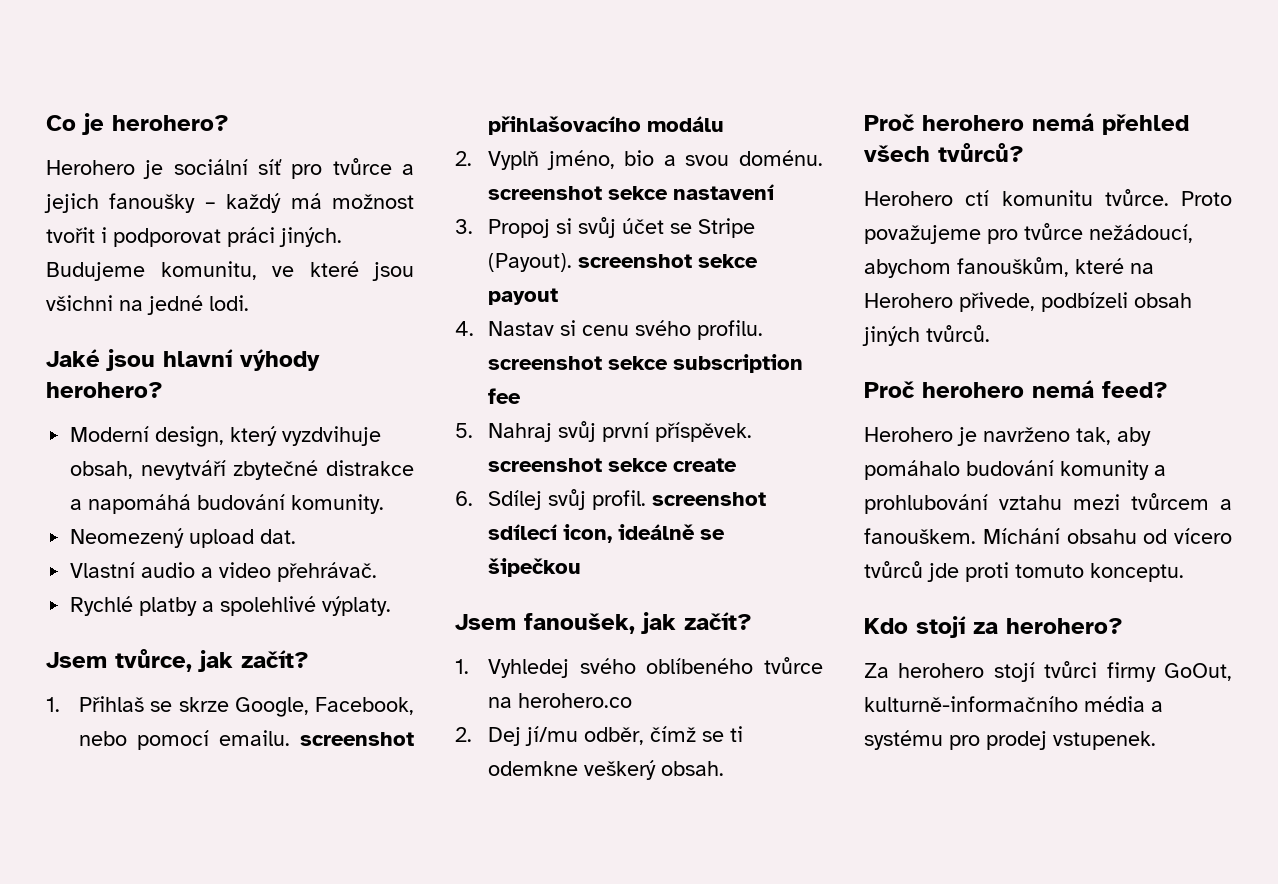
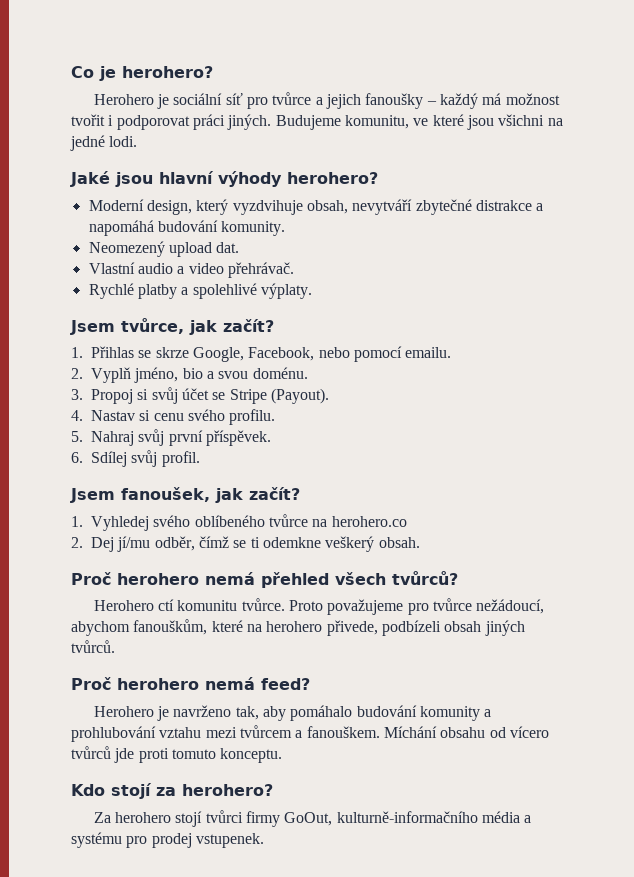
- 1. Přihlaš se skrze Google, Facebook, nebo pomocí emailu. screenshot přihlašovacího modálu
+ 1. Přihlas se skrze Google, Facebook, nebo pomocí emailu.
- 2. Vyplň jméno, bio a svou doménu. screenshot sekce nastavení
+ 2. Vyplň jméno, bio a svou doménu.
- 3. Propoj si svůj účet se Stripe (Payout). screenshot sekce payout
+ 3. Propoj si svůj účet se Stripe (Payout).
- 4. Nastav si cenu svého profilu. screenshot sekce subscription fee
+ 4. Nastav si cenu svého profilu.
- 5. Nahraj svůj první příspěvek. screenshot sekce create
+ 5. Nahraj svůj první příspěvek.
- 6. Sdílej svůj profil. screenshot sdílecí icon, ideálně se šipečkou
+ 6. Sdílej svůj profil.
- Proto považujeme pro tvůrce nežádoucí, abychom fanouškům, které na Herohero přivede, podbízeli obsah jiných tvůrců.
+ Proto považujeme pro tvůrce nežádoucí, abychom fanouškům, které na herohero přivede, podbízeli obsah jiných tvůrců.

